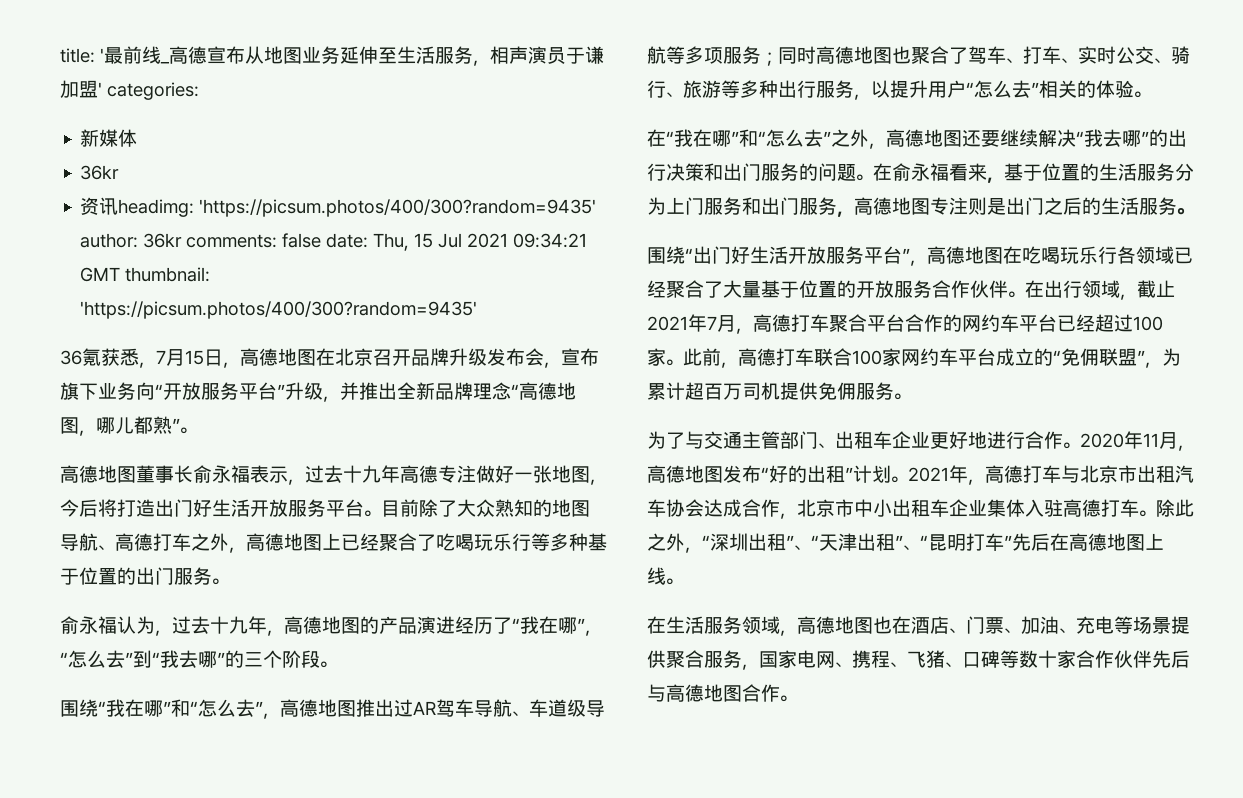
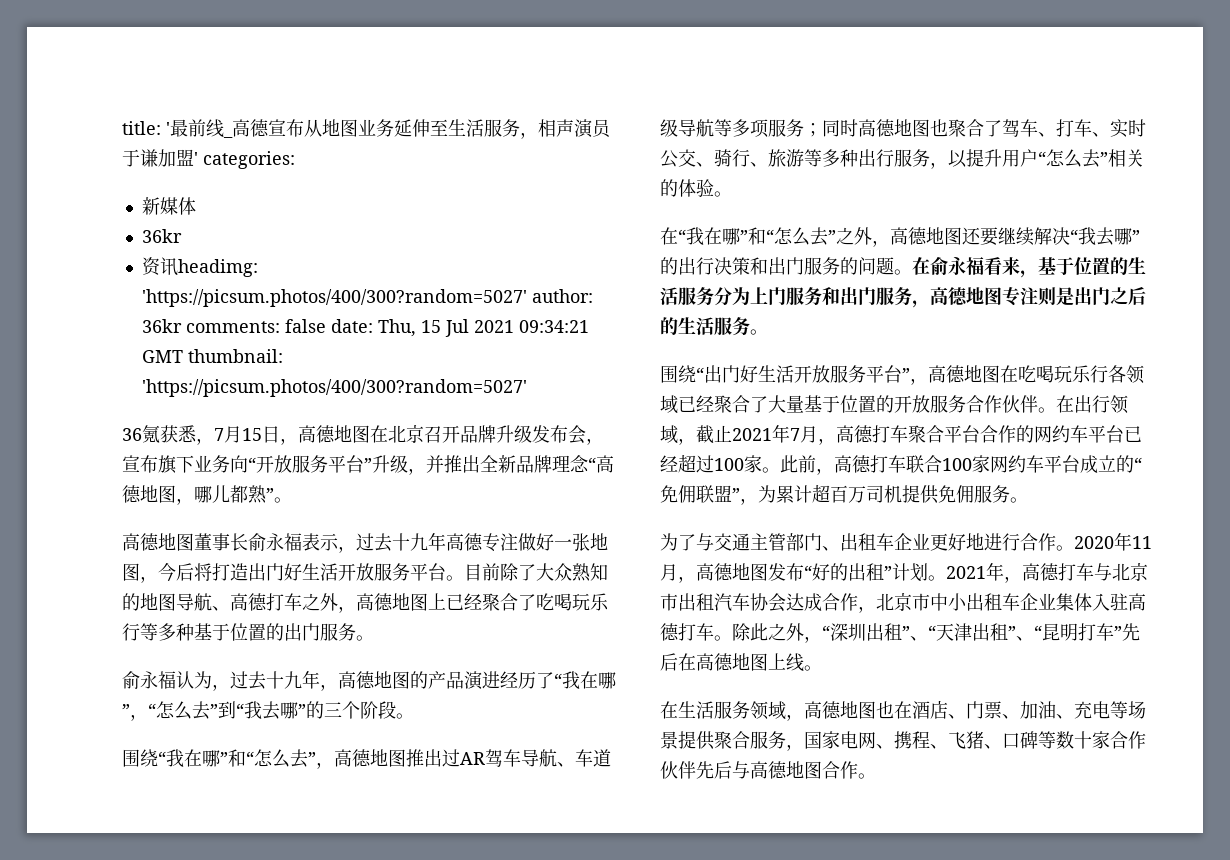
- 资讯headimg: 'https://picsum.photos/400/300?random=9435' author: 36kr comments: false date: Thu, 15 Jul 2021 09:34:21 GMT thumbnail: 'https://picsum.photos/400/300?random=9435'
+ 资讯headimg: 'https://picsum.photos/400/300?random=5027' author: 36kr comments: false date: Thu, 15 Jul 2021 09:34:21 GMT thumbnail: 'https://picsum.photos/400/300?random=5027'

